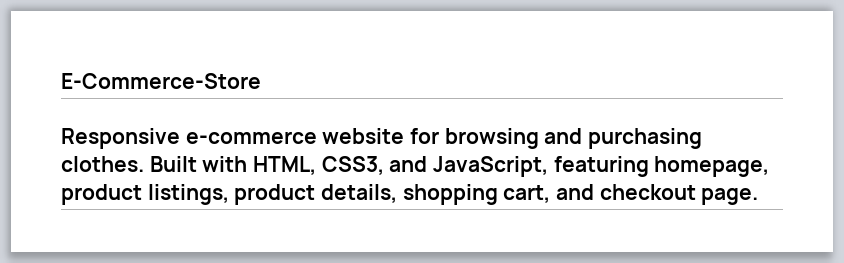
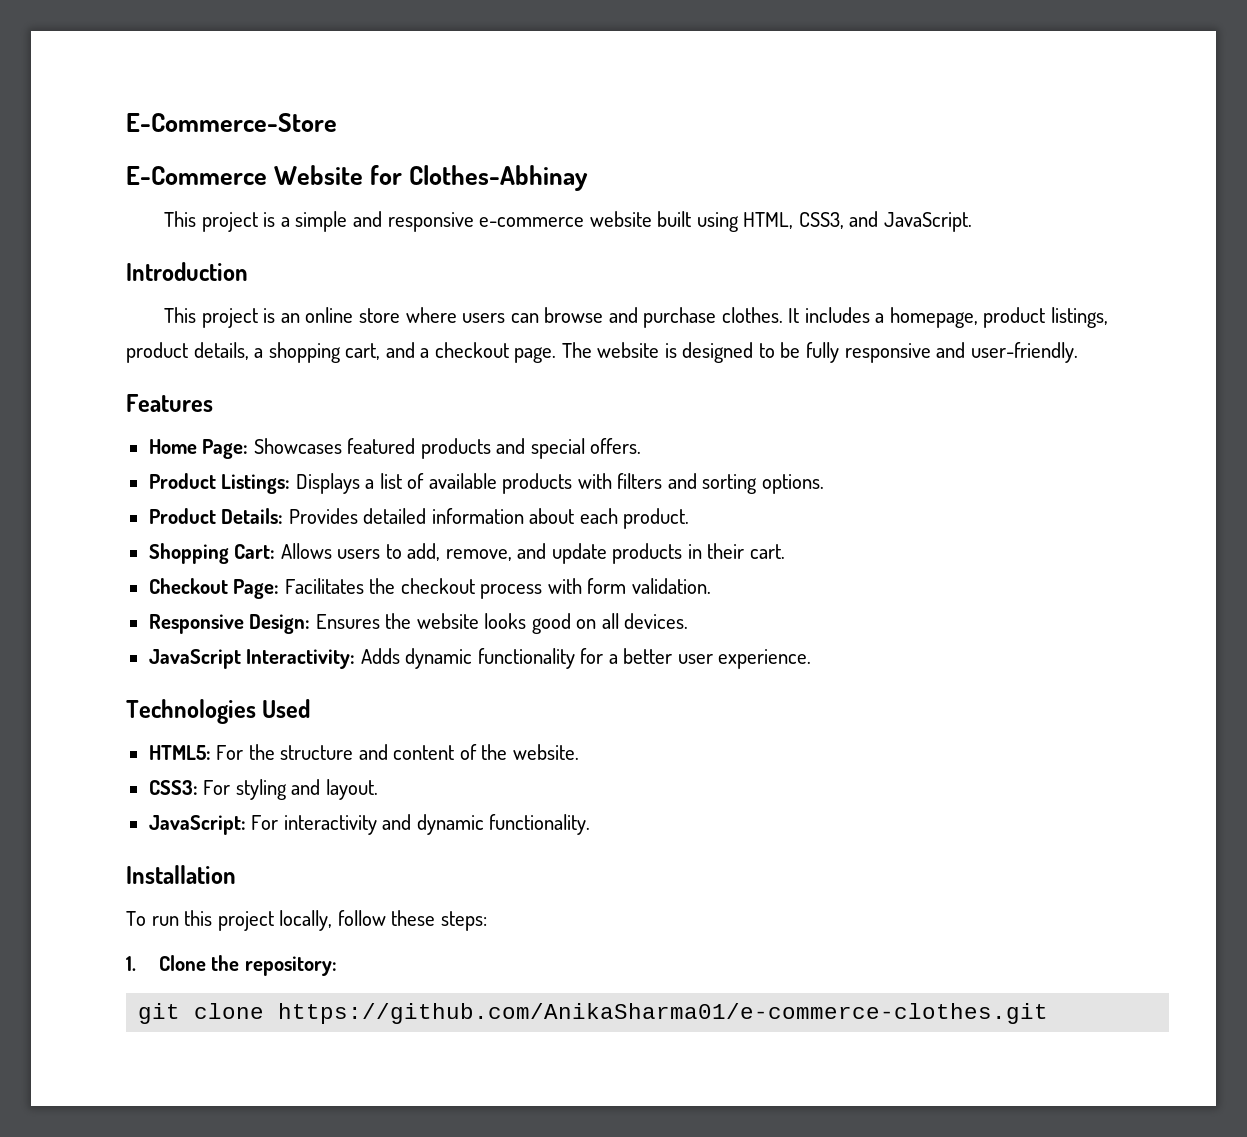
- Responsive e-commerce website for browsing and purchasing clothes. Built with HTML, CSS3, and JavaScript, featuring homepage, product listings, product details, shopping cart, and checkout page.
+ E-Commerce Website for Clothes-Abhinay
+ This project is a simple and responsive e-commerce website built using HTML, CSS3, and JavaScript.
+ Introduction
+ This project is an online store where users can browse and purchase clothes. It includes a homepage, product listings, product details, a shopping cart, and a checkout page.
+ The website is designed to be fully responsive and user-friendly.
+ Features
+ Home Page: Showcases featured products and special offers.
+ Product Listings: Displays a list of available products with filters and sorting options.
+ Product Details: Provides detailed information about each product.
+ Shopping Cart: Allows users to add, remove, and update products in their cart.
+ Checkout Page: Facilitates the checkout process with form validation.
+ Responsive Design: Ensures the website looks good on all devices.
+ JavaScript Interactivity: Adds dynamic functionality for a better user experience.
+ Technologies Used
+ HTML5: For the structure and content of the website.
+ CSS3: For styling and layout.
+ JavaScript: For interactivity and dynamic functionality.
+ Installation
+ To run this project locally, follow these steps:
+ 1. Clone the repository:
+ git clone https://github.com/AnikaSharma01/e-commerce-clothes.git

